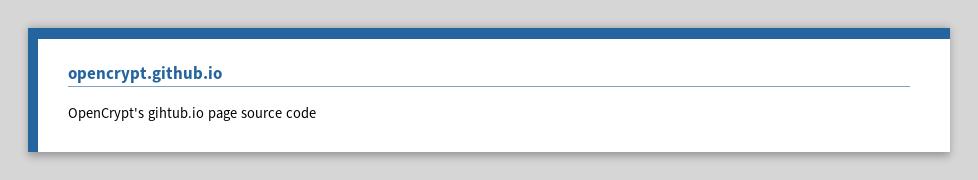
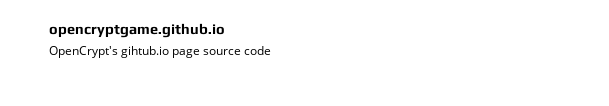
- opencrypt.github.io
+ opencryptgame.github.io

